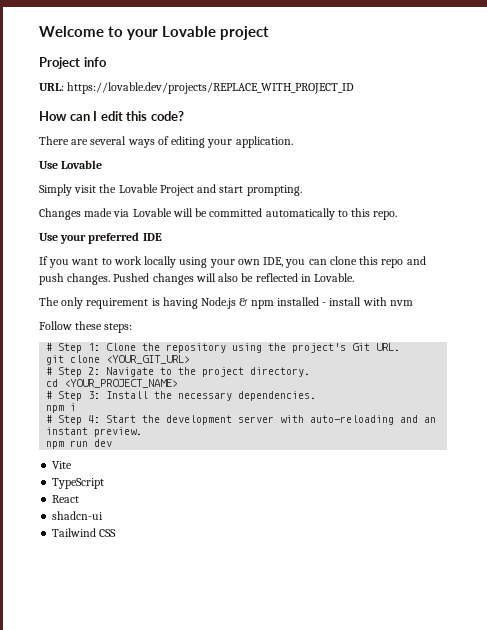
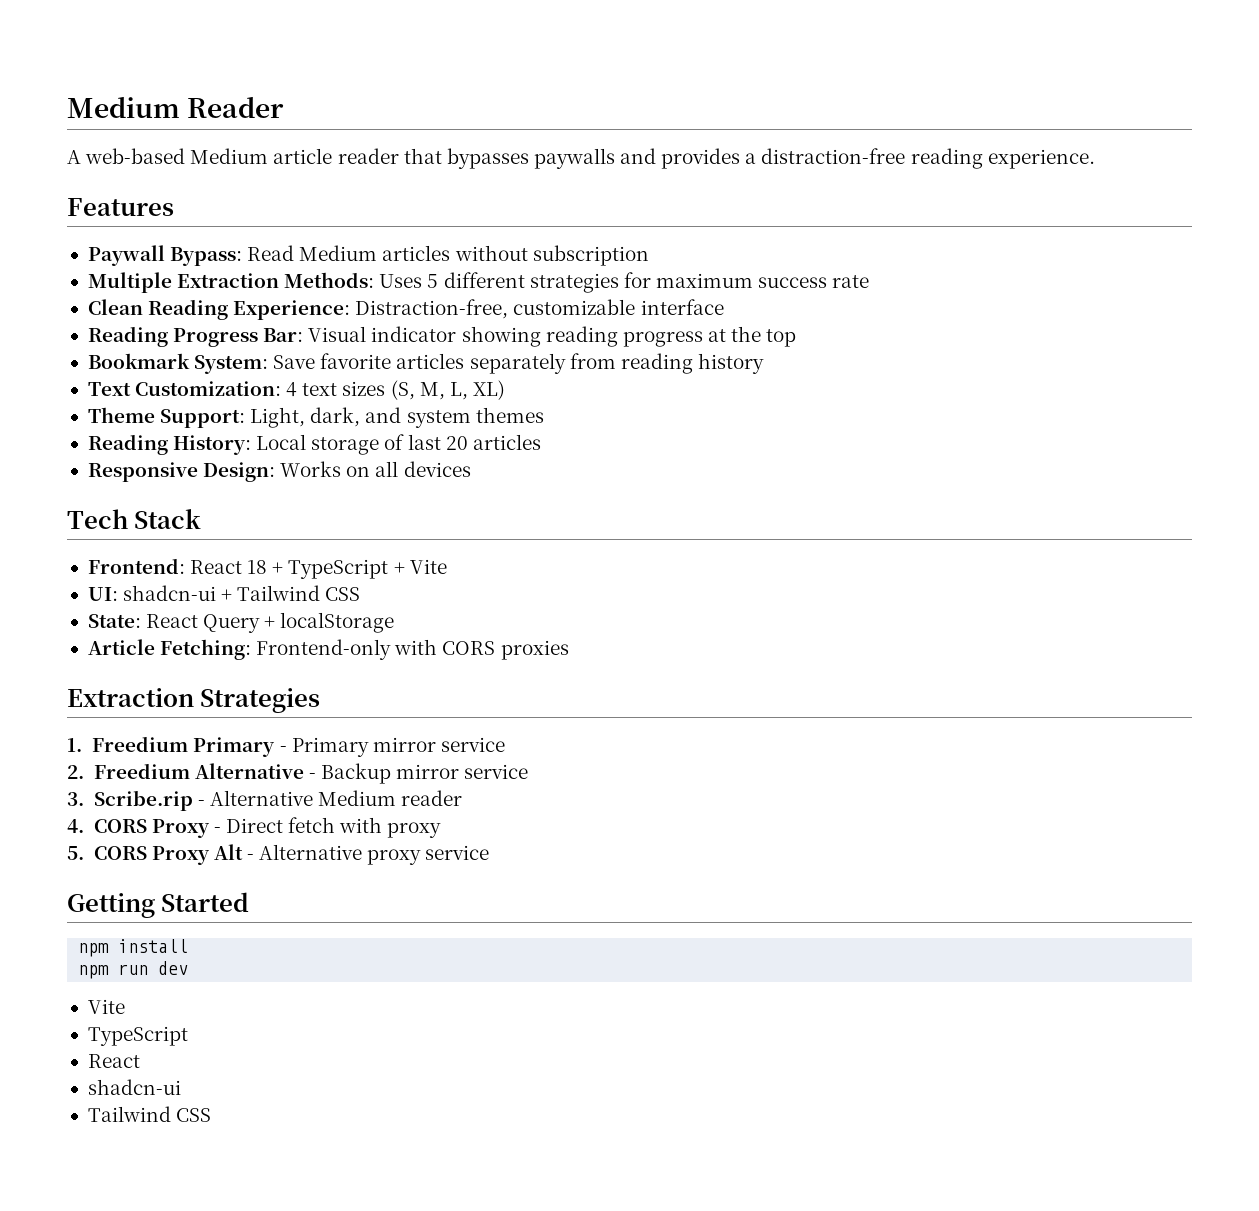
- Welcome to your Lovable project
- Project info
- URL: https://lovable.dev/projects/REPLACE_WITH_PROJECT_ID
- How can I edit this code?
- There are several ways of editing your application.
- Use Lovable
- Simply visit the Lovable Project and start prompting.
- Changes made via Lovable will be committed automatically to this repo.
- Use your preferred IDE
- If you want to work locally using your own IDE, you can clone this repo and push changes. Pushed changes will also be reflected in Lovable.
- The only requirement is having Node.js & npm installed - install with nvm
- Follow these steps:
- # Step 1: Clone the repository using the project's Git URL.
- git clone <YOUR_GIT_URL>
- # Step 2: Navigate to the project directory.
- cd <YOUR_PROJECT_NAME>
- # Step 3: Install the necessary dependencies.
- npm i
- # Step 4: Start the development server with auto-reloading and an instant preview.
+ Medium Reader
+ A web-based Medium article reader that bypasses paywalls and provides a distraction-free reading experience.
+ Features
+ Paywall Bypass: Read Medium articles without subscription
+ Multiple Extraction Methods: Uses 5 different strategies for maximum success rate
+ Clean Reading Experience: Distraction-free, customizable interface
+ Reading Progress Bar: Visual indicator showing reading progress at the top
+ Bookmark System: Save favorite articles separately from reading history
+ Text Customization: 4 text sizes (S, M, L, XL)
+ Theme Support: Light, dark, and system themes
+ Reading History: Local storage of last 20 articles
+ Responsive Design: Works on all devices
+ Tech Stack
+ Frontend: React 18 + TypeScript + Vite
+ UI: shadcn-ui + Tailwind CSS
+ State: React Query + localStorage
+ Article Fetching: Frontend-only with CORS proxies
+ Extraction Strategies
+ 1. Freedium Primary - Primary mirror service
+ 2. Freedium Alternative - Backup mirror service
+ 3. Scribe.rip - Alternative Medium reader
+ 4. CORS Proxy - Direct fetch with proxy
+ 5. CORS Proxy Alt - Alternative proxy service
+ Getting Started
+ npm install

